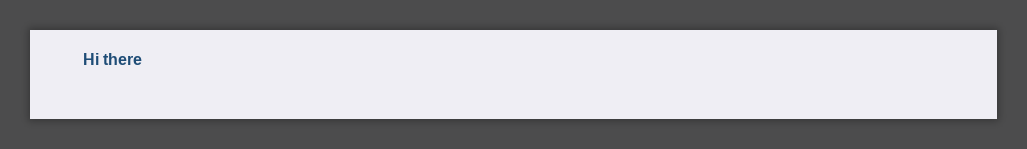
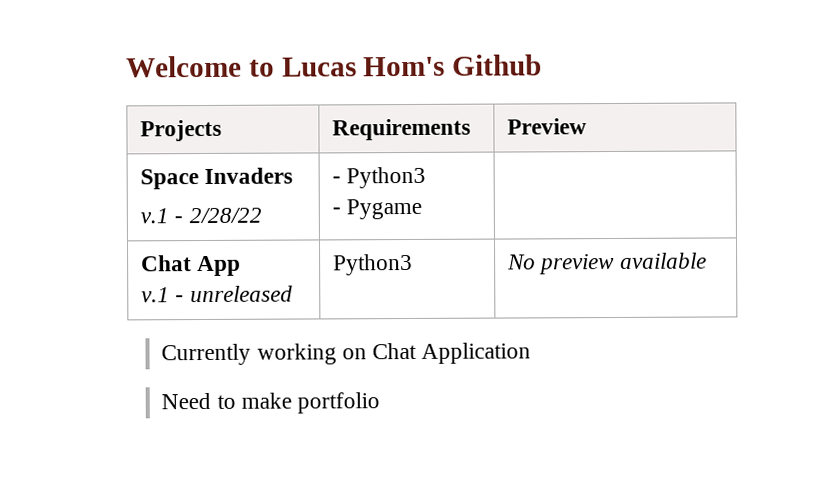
- Hi there
+ Welcome to Lucas Hom's Github
+ Projects | Requirements | Preview
+ Space Invaders
+ v.1 - 2/28/22 | - Python3
+ - Pygame |
+ Chat App
+ v.1 - unreleased | Python3 | No preview available
+ Currently working on Chat Application
+ Need to make portfolio

